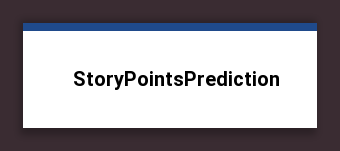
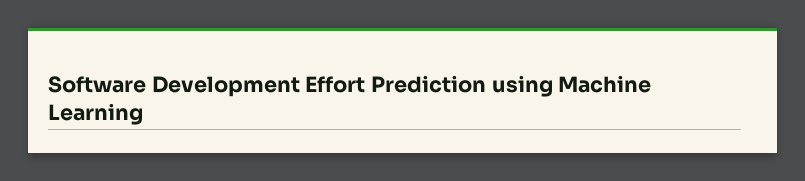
- StoryPointsPrediction
+ Software Development Effort Prediction using Machine Learning

